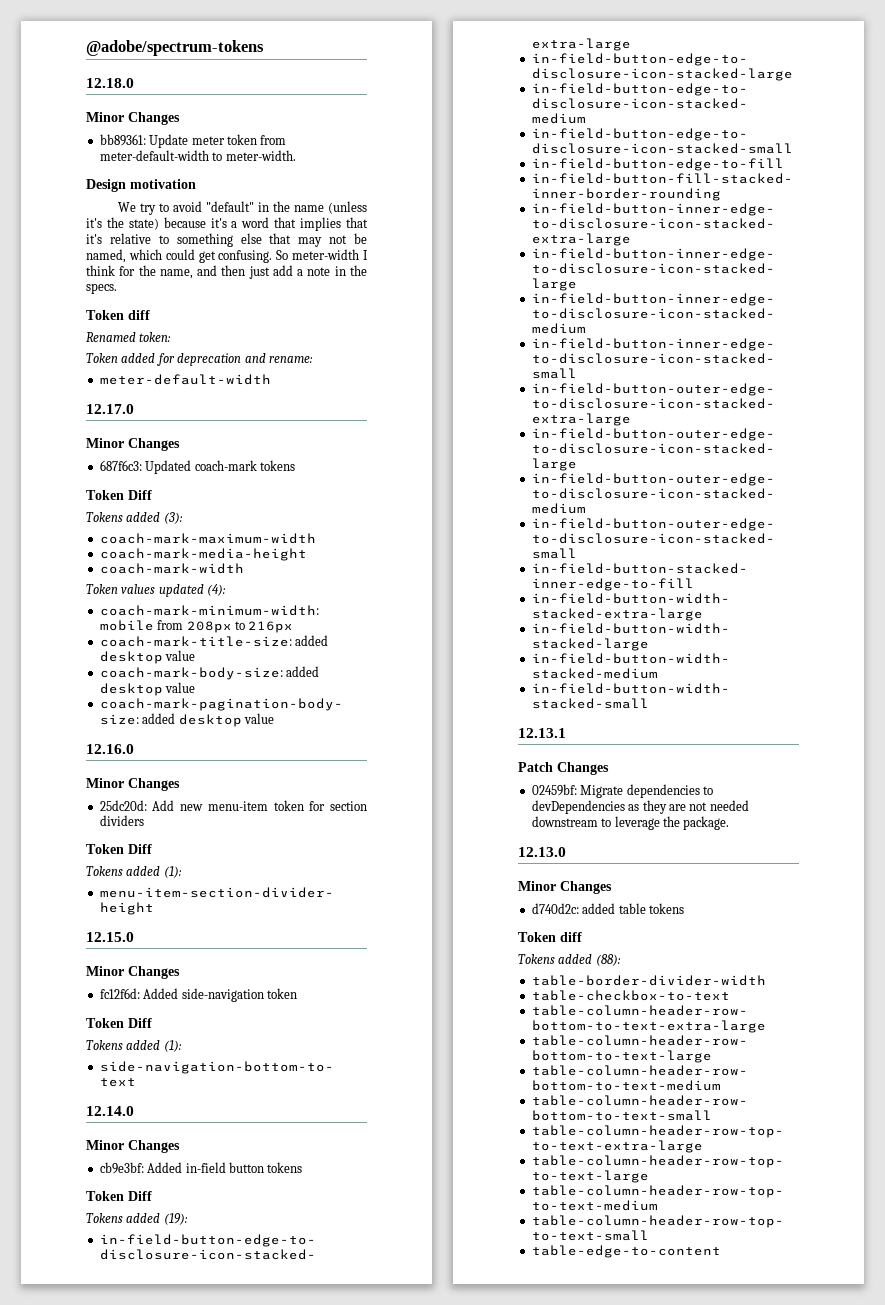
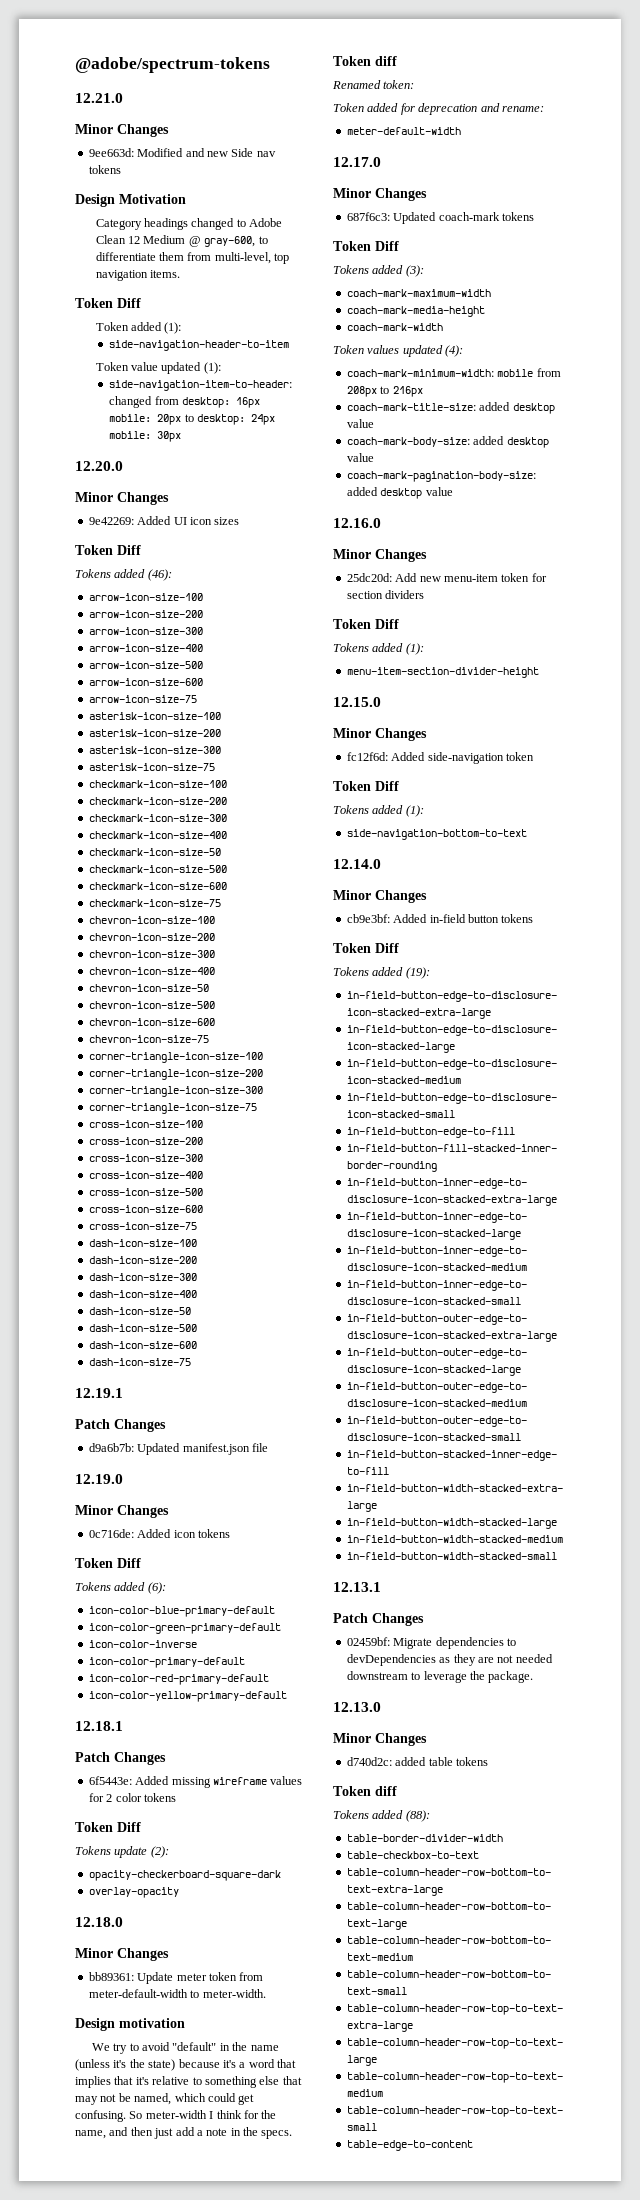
+ 12.21.0
+ Minor Changes
+ 9ee663d: Modified and new Side nav tokens
+ Design Motivation
+ Category headings changed to Adobe Clean 12 Medium @ gray-600, to differentiate them from multi-level, top navigation items.
+ Token Diff
+ Token added (1):
+ side-navigation-header-to-item
+ Token value updated (1):
+ side-navigation-item-to-header: changed from desktop: 16px mobile: 20px to desktop: 24px mobile: 30px
+ 12.20.0
+ Minor Changes
+ 9e42269: Added UI icon sizes
+ Token Diff
+ Tokens added (46):
+ arrow-icon-size-100
+ arrow-icon-size-200
+ arrow-icon-size-300
+ arrow-icon-size-400
+ arrow-icon-size-500
+ arrow-icon-size-600
+ arrow-icon-size-75
+ asterisk-icon-size-100
+ asterisk-icon-size-200
+ asterisk-icon-size-300
+ asterisk-icon-size-75
+ checkmark-icon-size-100
+ checkmark-icon-size-200
+ checkmark-icon-size-300
+ checkmark-icon-size-400
+ checkmark-icon-size-50
+ checkmark-icon-size-500
+ checkmark-icon-size-600
+ checkmark-icon-size-75
+ chevron-icon-size-100
+ chevron-icon-size-200
+ chevron-icon-size-300
+ chevron-icon-size-400
+ chevron-icon-size-50
+ chevron-icon-size-500
+ chevron-icon-size-600
+ chevron-icon-size-75
+ corner-triangle-icon-size-100
+ corner-triangle-icon-size-200
+ corner-triangle-icon-size-300
+ corner-triangle-icon-size-75
+ cross-icon-size-100
+ cross-icon-size-200
+ cross-icon-size-300
+ cross-icon-size-400
+ cross-icon-size-500
+ cross-icon-size-600
+ cross-icon-size-75
+ dash-icon-size-100
+ dash-icon-size-200
+ dash-icon-size-300
+ dash-icon-size-400
+ dash-icon-size-50
+ dash-icon-size-500
+ dash-icon-size-600
+ dash-icon-size-75
+ 12.19.1
+ Patch Changes
+ d9a6b7b: Updated manifest.json file
+ 12.19.0
+ Minor Changes
+ 0c716de: Added icon tokens
+ Token Diff
+ Tokens added (6):
+ icon-color-blue-primary-default
+ icon-color-green-primary-default
+ icon-color-inverse
+ icon-color-primary-default
+ icon-color-red-primary-default
+ icon-color-yellow-primary-default
+ 12.18.1
+ Patch Changes
+ 6f5443e: Added missing wireframe values for 2 color tokens
+ Token Diff
+ Tokens update (2):
+ opacity-checkerboard-square-dark
+ overlay-opacity

